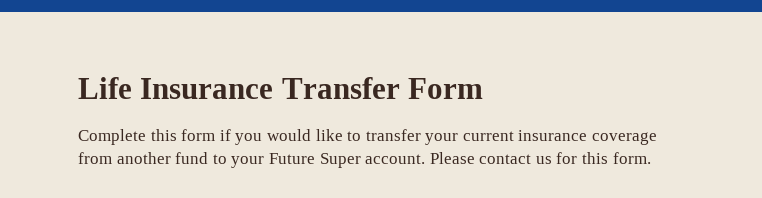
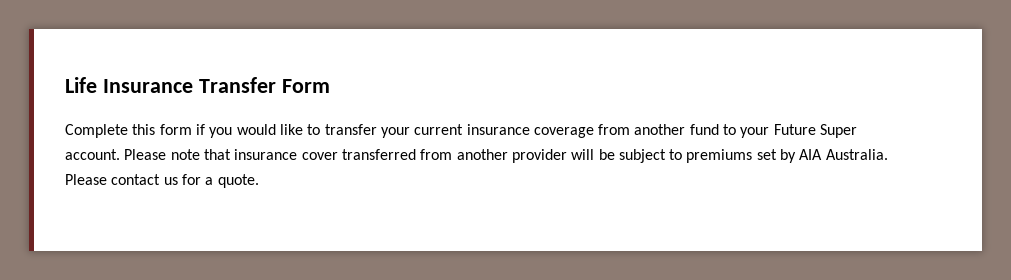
- Please contact us for this form.
+ Please note that insurance cover transferred from another provider will be subject to premiums set by AIA Australia. Please contact us for a quote.

